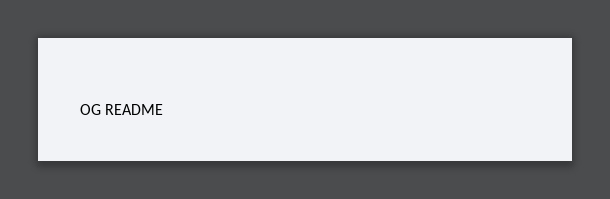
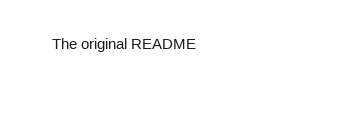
- OG README
+ The original README

